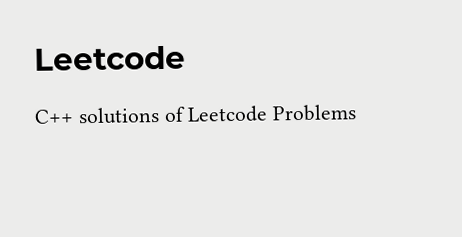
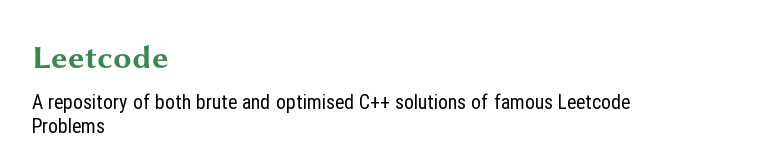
- C++ solutions of Leetcode Problems
+ A repository of both brute and optimised C++ solutions of famous Leetcode Problems

